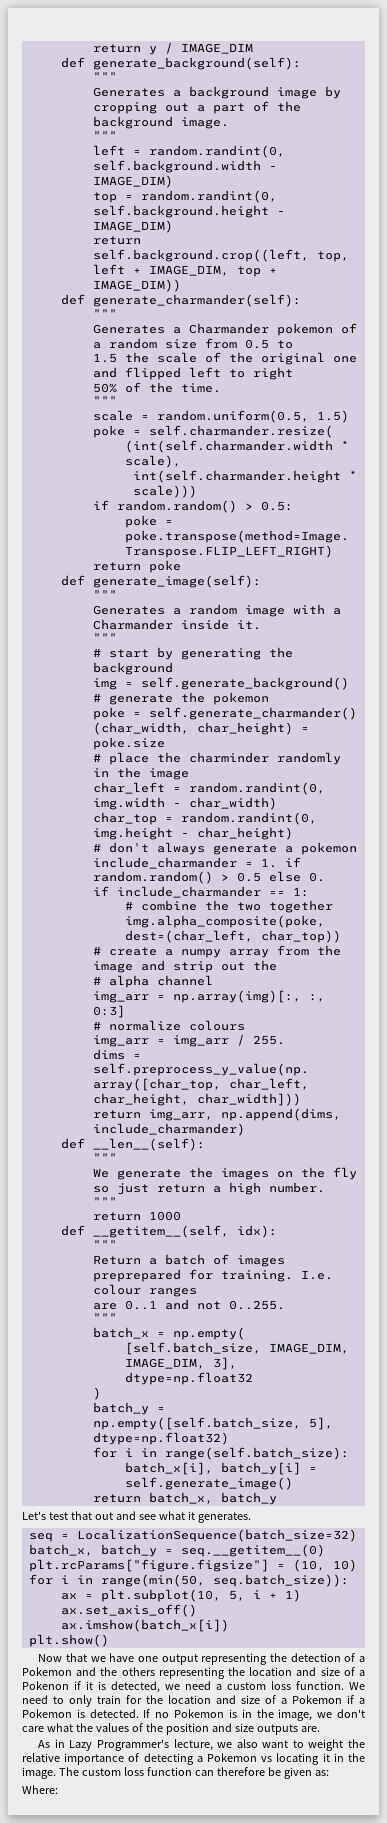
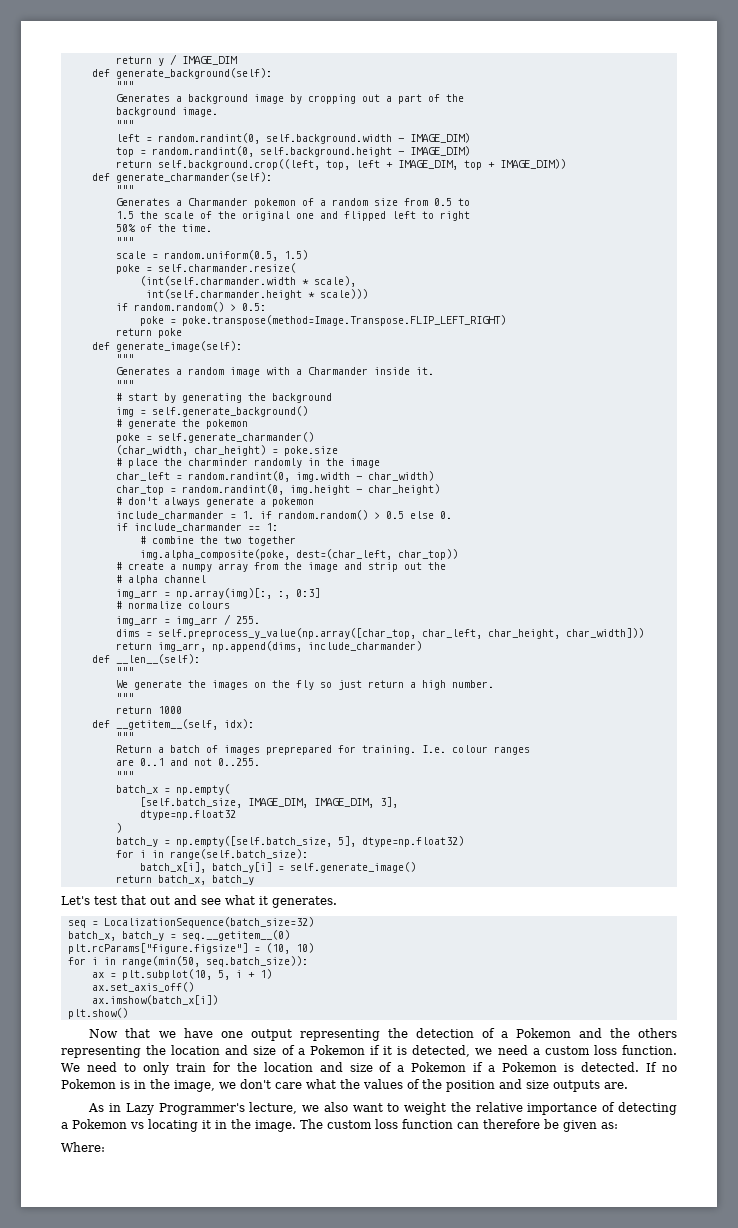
- Now that we have one output representing the detection of a Pokemon and the others representing the location and size of a Pokenon if it is detected, we need a custom loss function.
+ Now that we have one output representing the detection of a Pokemon and the others representing the location and size of a Pokemon if it is detected, we need a custom loss function.

